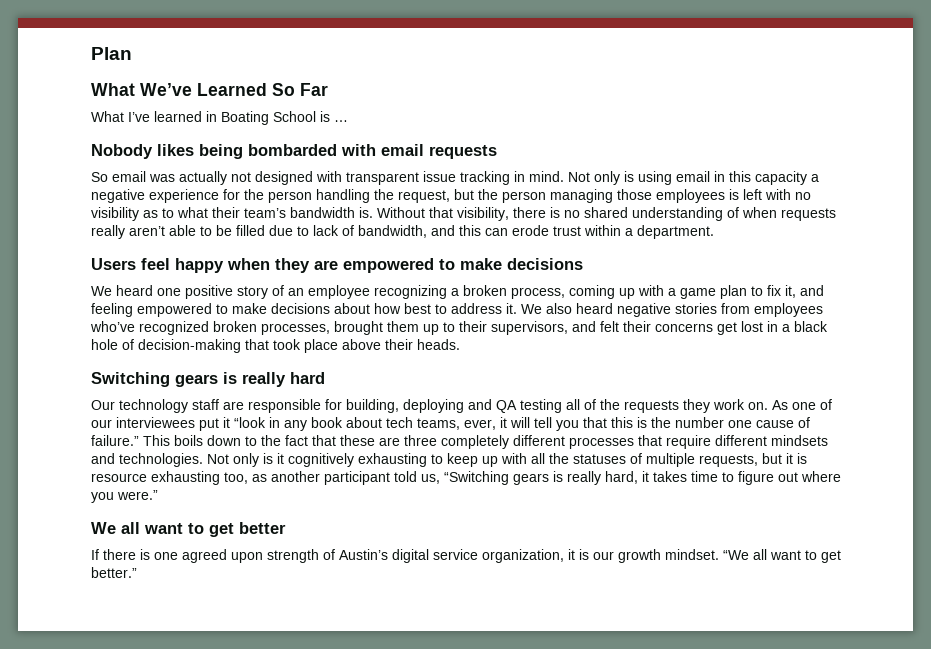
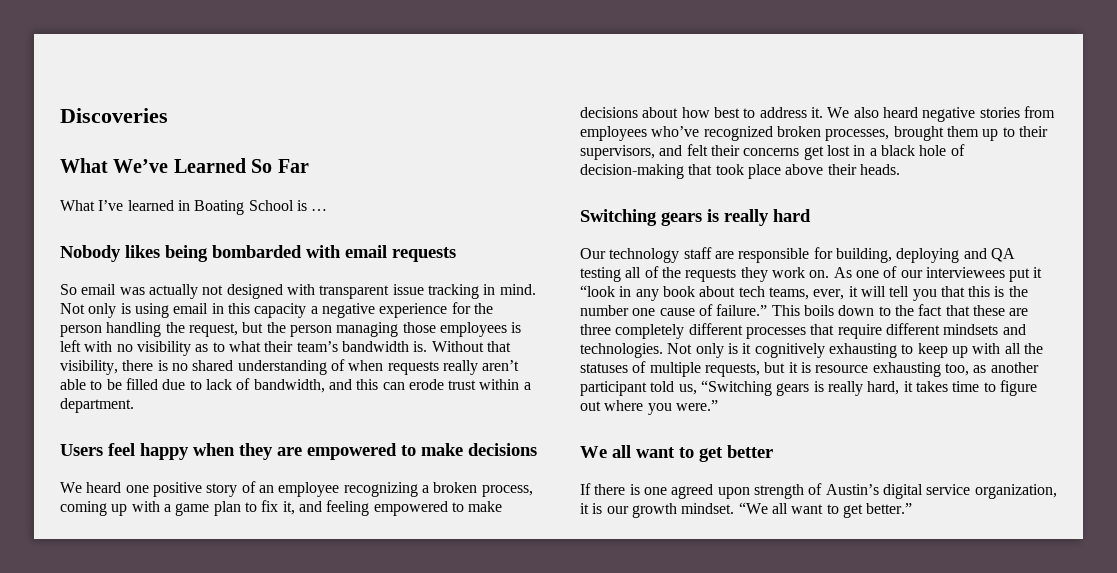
- Plan
+ Discoveries

